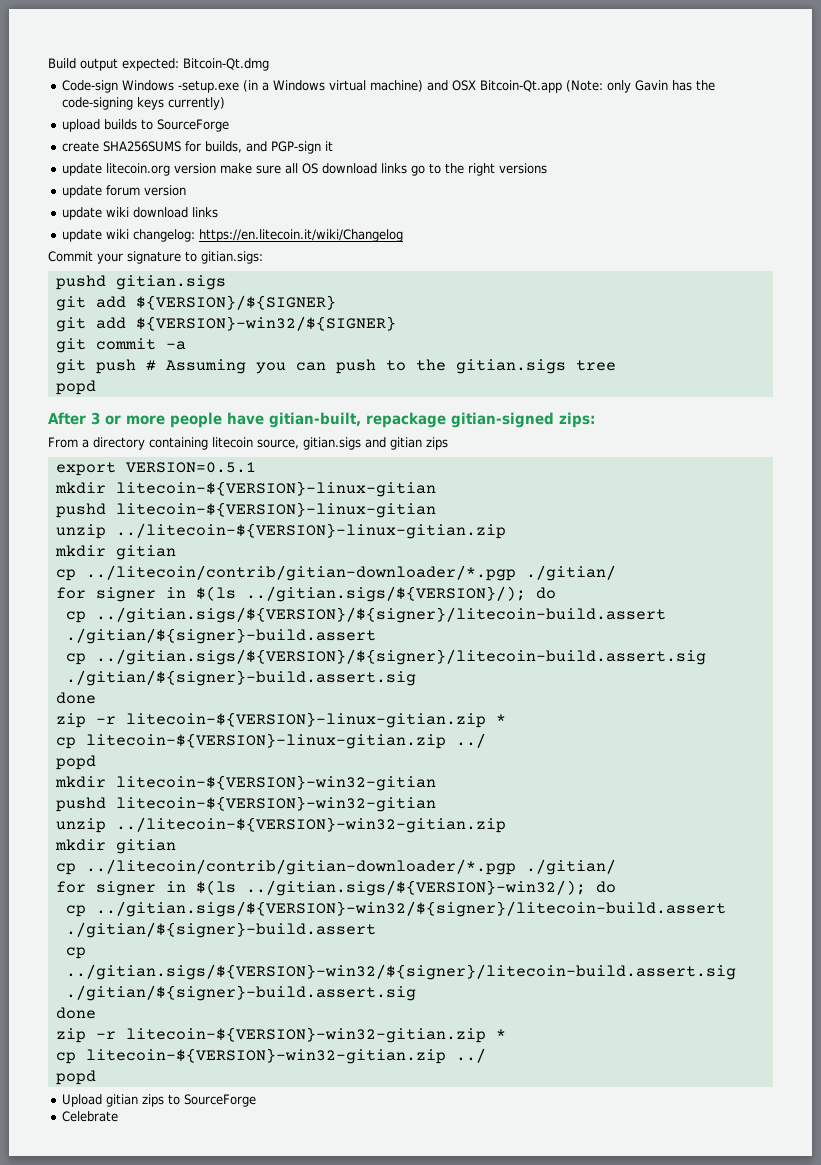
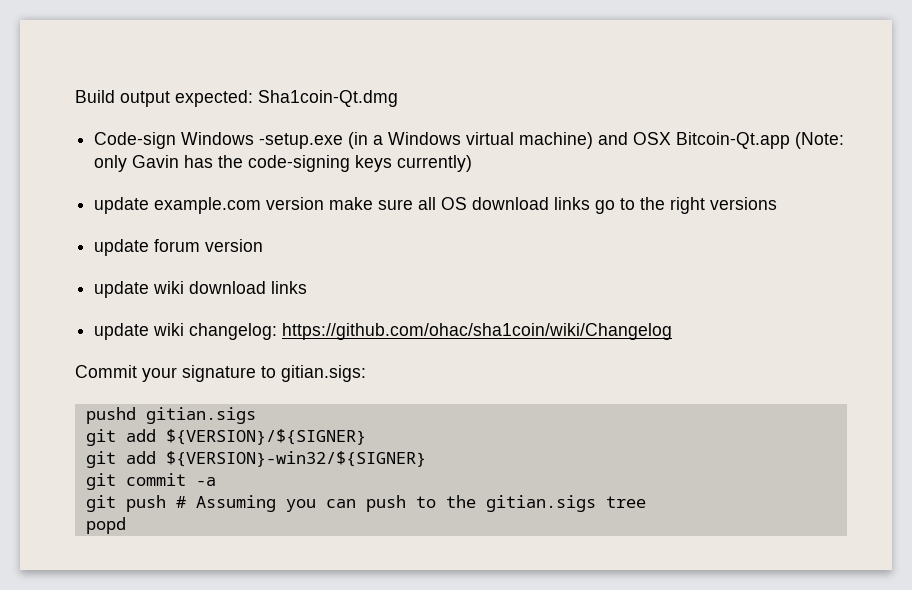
- Build output expected: Bitcoin-Qt.dmg
+ Build output expected: Sha1coin-Qt.dmg
- upload builds to SourceForge
- create SHA256SUMS for builds, and PGP-sign it
- update litecoin.org version make sure all OS download links go to the right versions
+ update example.com version make sure all OS download links go to the right versions
- update wiki changelog: https://en.litecoin.it/wiki/Changelog
+ update wiki changelog: https://github.com/ohac/sha1coin/wiki/Changelog
- After 3 or more people have gitian-built, repackage gitian-signed zips:
- From a directory containing litecoin source, gitian.sigs and gitian zips
- export VERSION=0.5.1
- mkdir litecoin-${VERSION}-linux-gitian
- pushd litecoin-${VERSION}-linux-gitian
- unzip ../litecoin-${VERSION}-linux-gitian.zip
- mkdir gitian
- cp ../litecoin/contrib/gitian-downloader/*.pgp ./gitian/
- for signer in $(ls ../gitian.sigs/${VERSION}/); do
- cp ../gitian.sigs/${VERSION}/${signer}/litecoin-build.assert ./gitian/${signer}-build.assert
- cp ../gitian.sigs/${VERSION}/${signer}/litecoin-build.assert.sig ./gitian/${signer}-build.assert.sig
- done
- zip -r litecoin-${VERSION}-linux-gitian.zip *
- cp litecoin-${VERSION}-linux-gitian.zip ../
- popd
- mkdir litecoin-${VERSION}-win32-gitian
- pushd litecoin-${VERSION}-win32-gitian
- unzip ../litecoin-${VERSION}-win32-gitian.zip
- mkdir gitian
- cp ../litecoin/contrib/gitian-downloader/*.pgp ./gitian/
- for signer in $(ls ../gitian.sigs/${VERSION}-win32/); do
- cp ../gitian.sigs/${VERSION}-win32/${signer}/litecoin-build.assert ./gitian/${signer}-build.assert
- cp ../gitian.sigs/${VERSION}-win32/${signer}/litecoin-build.assert.sig ./gitian/${signer}-build.assert.sig
- done
- zip -r litecoin-${VERSION}-win32-gitian.zip *
- cp litecoin-${VERSION}-win32-gitian.zip ../
- popd
- Upload gitian zips to SourceForge
- Celebrate

